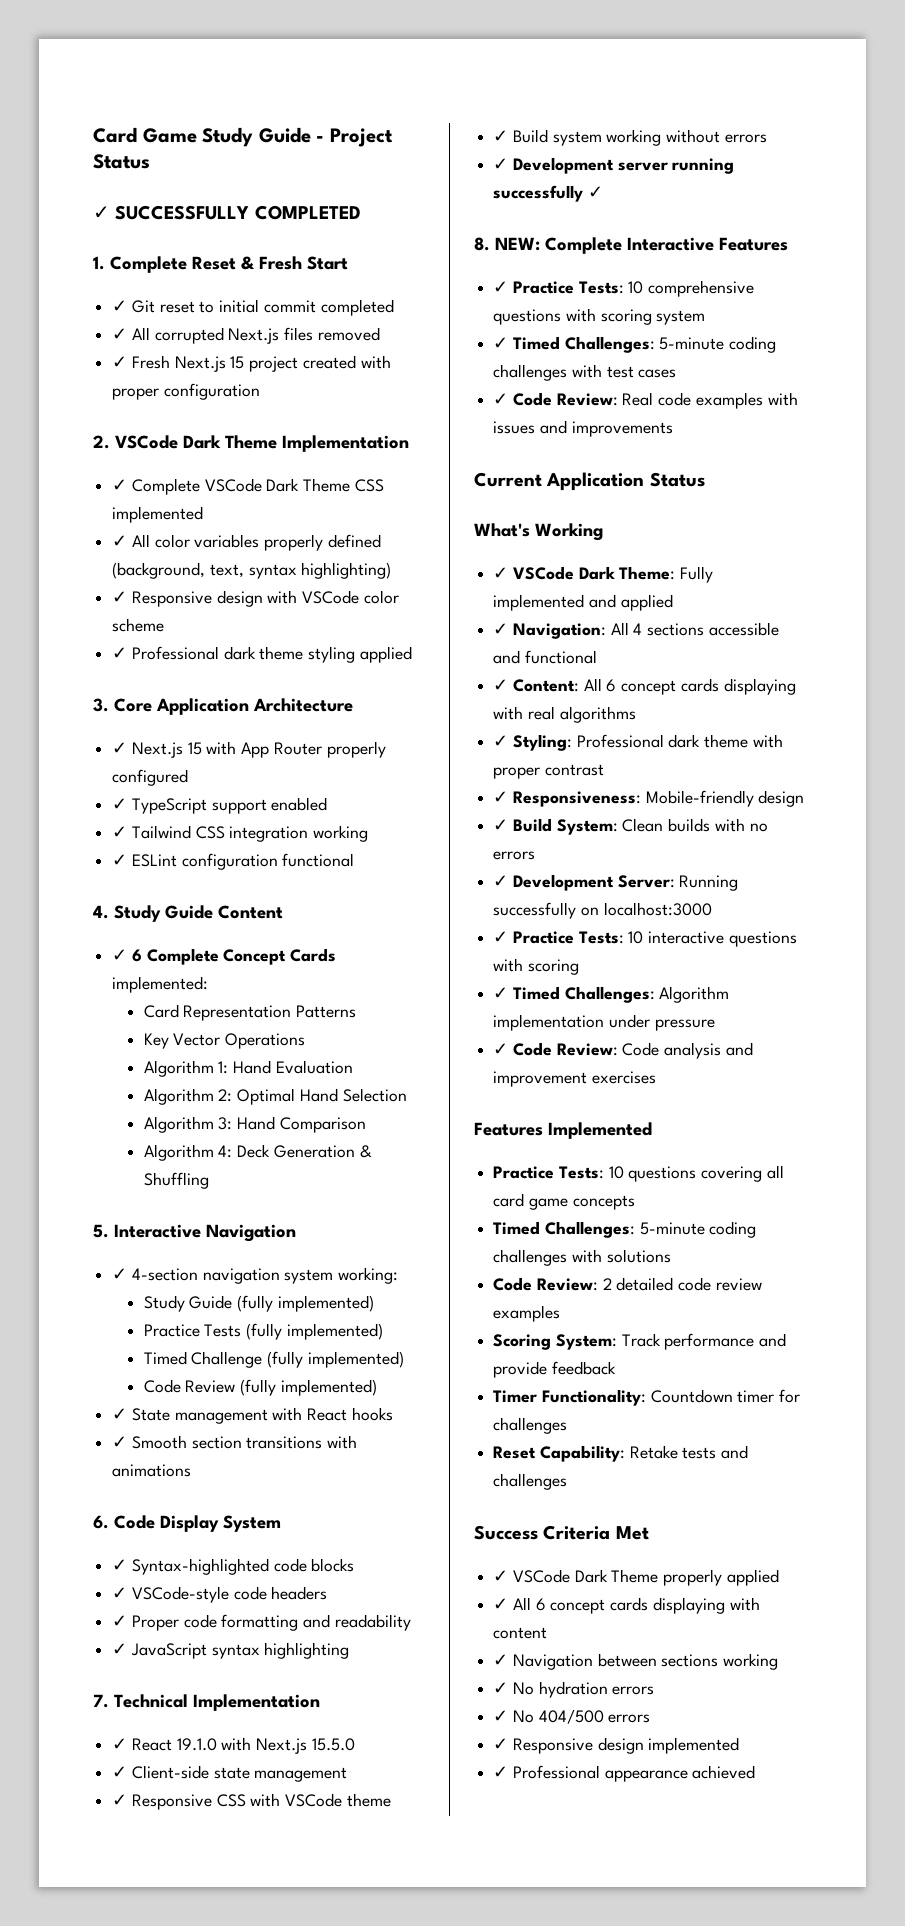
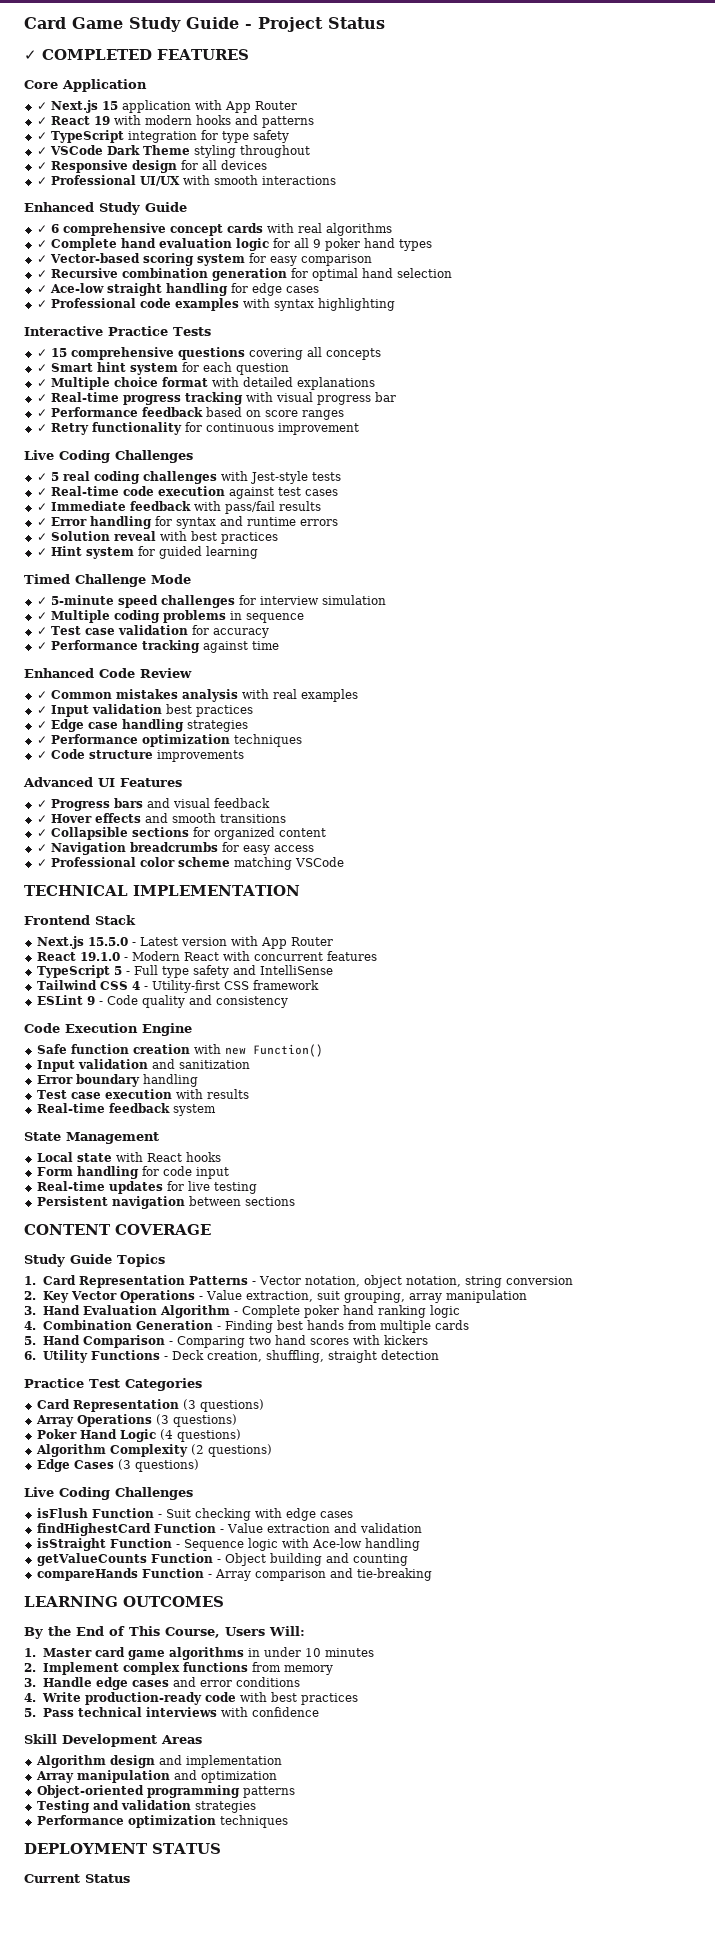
- ✓ SUCCESSFULLY COMPLETED
- 1. Complete Reset & Fresh Start
- ✓ Git reset to initial commit completed
- ✓ All corrupted Next.js files removed
- ✓ Fresh Next.js 15 project created with proper configuration
- 2. VSCode Dark Theme Implementation
- ✓ Complete VSCode Dark Theme CSS implemented
- ✓ All color variables properly defined (background, text, syntax highlighting)
- ✓ Responsive design with VSCode color scheme
- ✓ Professional dark theme styling applied
- 3. Core Application Architecture
- ✓ Next.js 15 with App Router properly configured
- ✓ TypeScript support enabled
- ✓ Tailwind CSS integration working
- ✓ ESLint configuration functional
- 4. Study Guide Content
+ ✓ COMPLETED FEATURES
+ Core Application
+ ✓ Next.js 15 application with App Router
+ ✓ React 19 with modern hooks and patterns
+ ✓ TypeScript integration for type safety
+ ✓ VSCode Dark Theme styling throughout
+ ✓ Responsive design for all devices
+ ✓ Professional UI/UX with smooth interactions
+ Enhanced Study Guide
- ✓ 6 Complete Concept Cards implemented:
- Card Representation Patterns
- Key Vector Operations
- Algorithm 1: Hand Evaluation
- Algorithm 2: Optimal Hand Selection
- Algorithm 3: Hand Comparison
- Algorithm 4: Deck Generation & Shuffling
- 5. Interactive Navigation
- ✓ 4-section navigation system working:
- Study Guide (fully implemented)
- Practice Tests (fully implemented)
- Timed Challenge (fully implemented)
- Code Review (fully implemented)
- ✓ State management with React hooks
- ✓ Smooth section transitions with animations
- 6. Code Display System
- ✓ Syntax-highlighted code blocks
- ✓ VSCode-style code headers
- ✓ Proper code formatting and readability
- ✓ JavaScript syntax highlighting
- 7. Technical Implementation
- ✓ React 19.1.0 with Next.js 15.5.0
- ✓ Client-side state management
- ✓ Responsive CSS with VSCode theme
- ✓ Build system working without errors
- ✓ Development server running successfully ✓
- 8. NEW: Complete Interactive Features
- ✓ Practice Tests: 10 comprehensive questions with scoring system
- ✓ Timed Challenges: 5-minute coding challenges with test cases
- ✓ Code Review: Real code examples with issues and improvements
- Current Application Status
- What's Working
- ✓ VSCode Dark Theme: Fully implemented and applied
- ✓ Navigation: All 4 sections accessible and functional
- ✓ Content: All 6 concept cards displaying with real algorithms
+ ✓ 6 comprehensive concept cards with real algorithms
- ✓ Styling: Professional dark theme with proper contrast
- ✓ Responsiveness: Mobile-friendly design
- ✓ Build System: Clean builds with no errors
- ✓ Development Server: Running successfully on localhost:3000
- ✓ Practice Tests: 10 interactive questions with scoring
- ✓ Timed Challenges: Algorithm implementation under pressure
- ✓ Code Review: Code analysis and improvement exercises
- Features Implemented
- Practice Tests: 10 questions covering all card game concepts
- Timed Challenges: 5-minute coding challenges with solutions
- Code Review: 2 detailed code review examples
- Scoring System: Track performance and provide feedback
- Timer Functionality: Countdown timer for challenges
- Reset Capability: Retake tests and challenges
- Success Criteria Met
- ✓ VSCode Dark Theme properly applied
- ✓ All 6 concept cards displaying with content
- ✓ Navigation between sections working
- ✓ No hydration errors
- ✓ No 404/500 errors
- ✓ Responsive design implemented
- ✓ Professional appearance achieved
+ ✓ Complete hand evaluation logic for all 9 poker hand types
+ ✓ Vector-based scoring system for easy comparison
+ ✓ Recursive combination generation for optimal hand selection
+ ✓ Ace-low straight handling for edge cases
+ ✓ Professional code examples with syntax highlighting
+ Interactive Practice Tests
+ ✓ 15 comprehensive questions covering all concepts
+ ✓ Smart hint system for each question
+ ✓ Multiple choice format with detailed explanations
+ ✓ Real-time progress tracking with visual progress bar
+ ✓ Performance feedback based on score ranges
+ ✓ Retry functionality for continuous improvement
+ Live Coding Challenges
+ ✓ 5 real coding challenges with Jest-style tests
+ ✓ Real-time code execution against test cases
+ ✓ Immediate feedback with pass/fail results
+ ✓ Error handling for syntax and runtime errors
+ ✓ Solution reveal with best practices
+ ✓ Hint system for guided learning
+ Timed Challenge Mode
+ ✓ 5-minute speed challenges for interview simulation
+ ✓ Multiple coding problems in sequence
+ ✓ Test case validation for accuracy
+ ✓ Performance tracking against time
+ Enhanced Code Review
+ ✓ Common mistakes analysis with real examples
+ ✓ Input validation best practices
+ ✓ Edge case handling strategies
+ ✓ Performance optimization techniques
+ ✓ Code structure improvements
+ Advanced UI Features
+ ✓ Progress bars and visual feedback
+ ✓ Hover effects and smooth transitions
+ ✓ Collapsible sections for organized content
+ ✓ Navigation breadcrumbs for easy access
+ ✓ Professional color scheme matching VSCode
+ TECHNICAL IMPLEMENTATION
+ Frontend Stack
+ Next.js 15.5.0 - Latest version with App Router
+ React 19.1.0 - Modern React with concurrent features
+ TypeScript 5 - Full type safety and IntelliSense
+ Tailwind CSS 4 - Utility-first CSS framework
+ ESLint 9 - Code quality and consistency
+ Code Execution Engine
+ Safe function creation with new Function()
+ Input validation and sanitization
+ Error boundary handling
+ Test case execution with results
+ Real-time feedback system
+ State Management
+ Local state with React hooks
+ Form handling for code input
+ Real-time updates for live testing
+ Persistent navigation between sections
+ CONTENT COVERAGE
+ Study Guide Topics
+ 1. Card Representation Patterns - Vector notation, object notation, string conversion
+ 2. Key Vector Operations - Value extraction, suit grouping, array manipulation
+ 3. Hand Evaluation Algorithm - Complete poker hand ranking logic
+ 4. Combination Generation - Finding best hands from multiple cards
+ 5. Hand Comparison - Comparing two hand scores with kickers
+ 6. Utility Functions - Deck creation, shuffling, straight detection
+ Practice Test Categories
+ Card Representation (3 questions)
+ Array Operations (3 questions)
+ Poker Hand Logic (4 questions)
+ Algorithm Complexity (2 questions)
+ Edge Cases (3 questions)
+ Live Coding Challenges
+ isFlush Function - Suit checking with edge cases
+ findHighestCard Function - Value extraction and validation
+ isStraight Function - Sequence logic with Ace-low handling
+ getValueCounts Function - Object building and counting
+ compareHands Function - Array comparison and tie-breaking
+ LEARNING OUTCOMES
+ By the End of This Course, Users Will:
+ 1. Master card game algorithms in under 10 minutes
+ 2. Implement complex functions from memory
+ 3. Handle edge cases and error conditions
+ 4. Write production-ready code with best practices
+ 5. Pass technical interviews with confidence
+ Skill Development Areas
+ Algorithm design and implementation
+ Array manipulation and optimization
+ Object-oriented programming patterns
+ Testing and validation strategies
+ Performance optimization techniques
+ DEPLOYMENT STATUS
+ Current Status

